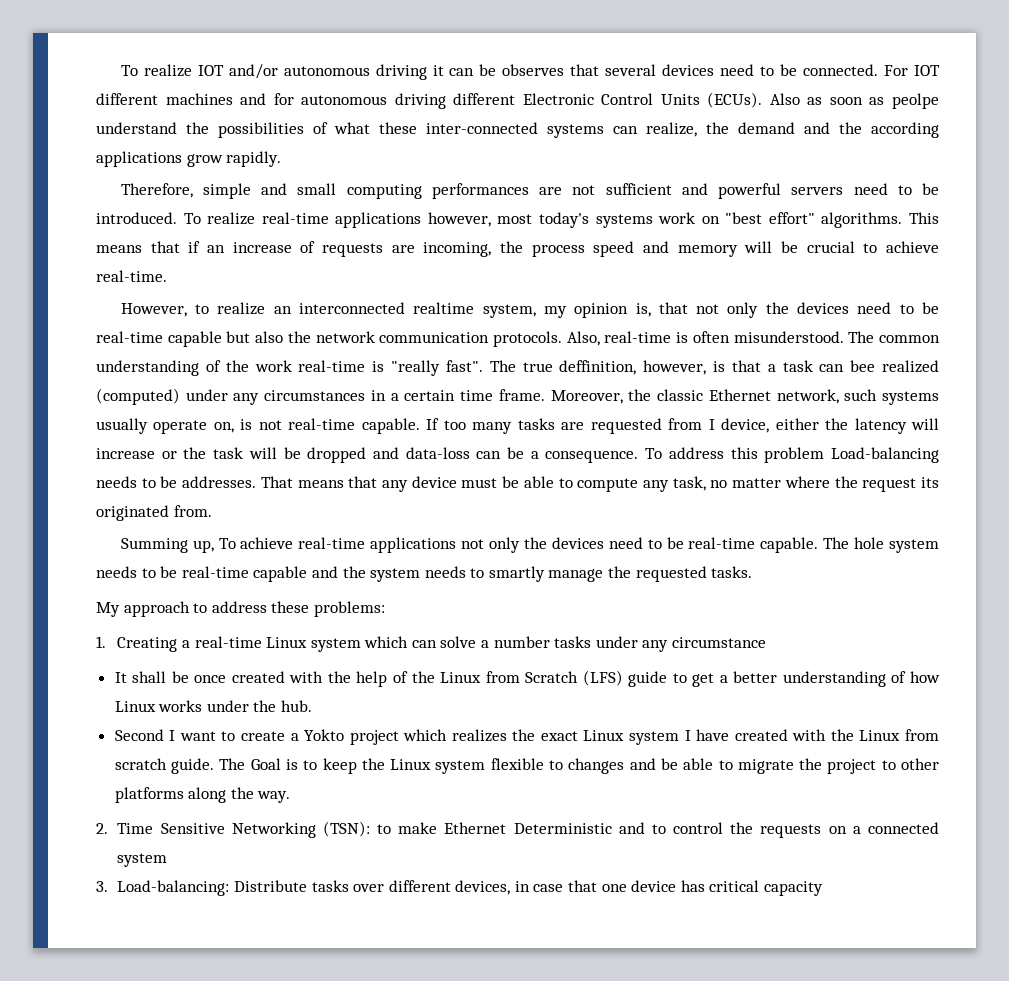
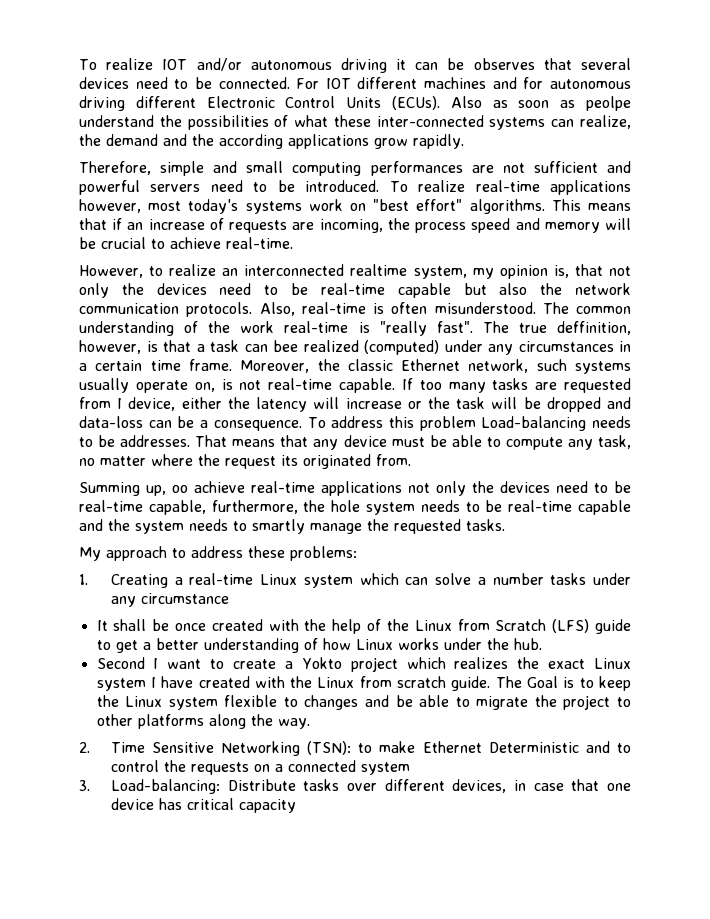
- Summing up, To achieve real-time applications not only the devices need to be real-time capable. The hole system needs to be real-time capable and the system needs to smartly manage the requested tasks.
+ Summing up, oo achieve real-time applications not only the devices need to be real-time capable, furthermore, the hole system needs to be real-time capable and the system needs to smartly manage the requested tasks.

